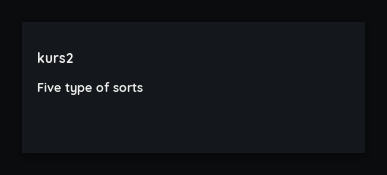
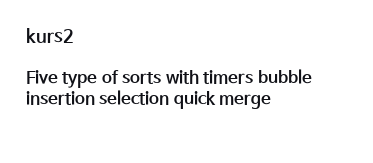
- Five type of sorts
+ Five type of sorts with timers bubble insertion selection quick merge

